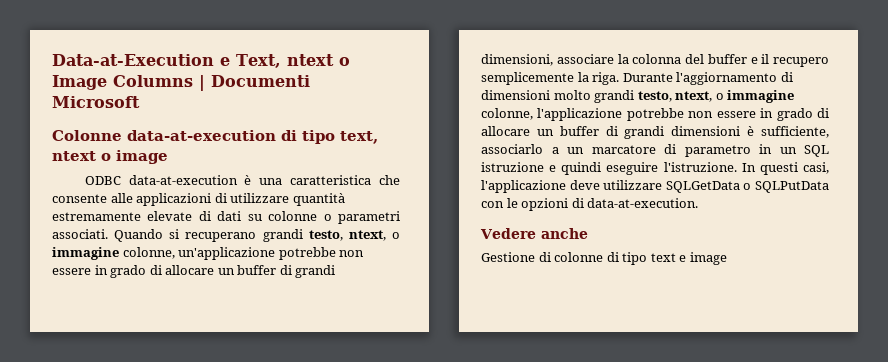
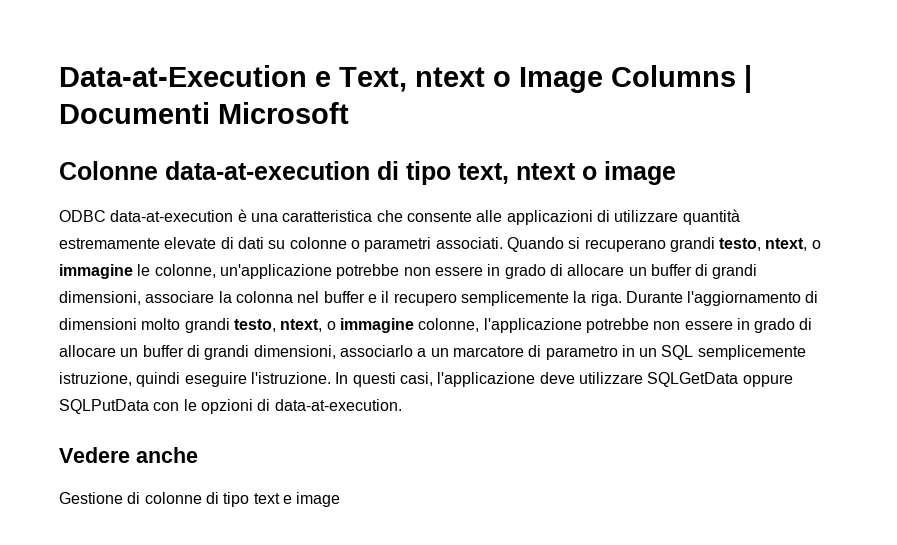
- Quando si recuperano grandi testo, ntext, o immagine colonne, un'applicazione potrebbe non essere in grado di allocare un buffer di grandi dimensioni, associare la colonna del buffer e il recupero semplicemente la riga.
+ Quando si recuperano grandi testo, ntext, o immagine le colonne, un'applicazione potrebbe non essere in grado di allocare un buffer di grandi dimensioni, associare la colonna nel buffer e il recupero semplicemente la riga.
- Durante l'aggiornamento di dimensioni molto grandi testo, ntext, o immagine colonne, l'applicazione potrebbe non essere in grado di allocare un buffer di grandi dimensioni è sufficiente, associarlo a un marcatore di parametro in un SQL istruzione e quindi eseguire l'istruzione.
+ Durante l'aggiornamento di dimensioni molto grandi testo, ntext, o immagine colonne, l'applicazione potrebbe non essere in grado di allocare un buffer di grandi dimensioni, associarlo a un marcatore di parametro in un SQL semplicemente istruzione, quindi eseguire l'istruzione.
- In questi casi, l'applicazione deve utilizzare SQLGetData o SQLPutData con le opzioni di data-at-execution.
+ In questi casi, l'applicazione deve utilizzare SQLGetData oppure SQLPutData con le opzioni di data-at-execution.

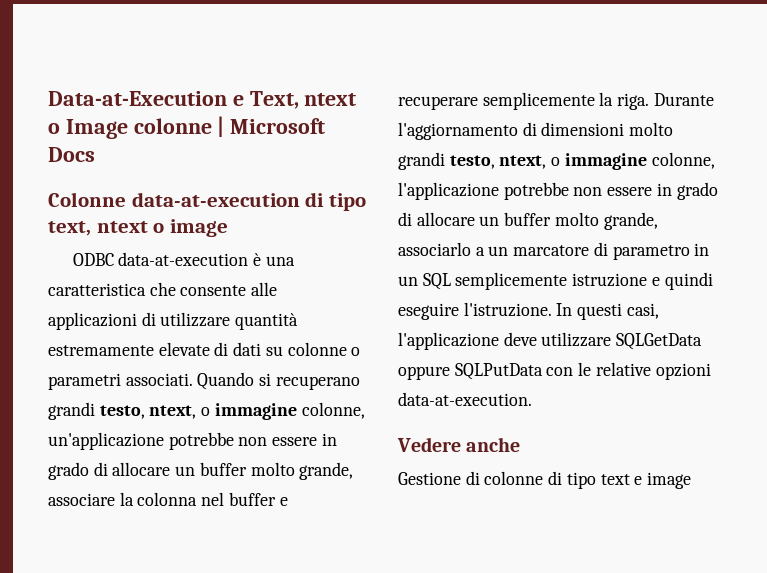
- Data-at-Execution e Text, ntext o Image Columns | Documenti Microsoft
+ Data-at-Execution e Text, ntext o Image colonne | Microsoft Docs
- Quando si recuperano grandi testo, ntext, o immagine le colonne, un'applicazione potrebbe non essere in grado di allocare un buffer di grandi dimensioni, associare la colonna nel buffer e il recupero semplicemente la riga.
+ Quando si recuperano grandi testo, ntext, o immagine colonne, un'applicazione potrebbe non essere in grado di allocare un buffer molto grande, associare la colonna nel buffer e recuperare semplicemente la riga.
- Durante l'aggiornamento di dimensioni molto grandi testo, ntext, o immagine colonne, l'applicazione potrebbe non essere in grado di allocare un buffer di grandi dimensioni, associarlo a un marcatore di parametro in un SQL semplicemente istruzione, quindi eseguire l'istruzione.
+ Durante l'aggiornamento di dimensioni molto grandi testo, ntext, o immagine colonne, l'applicazione potrebbe non essere in grado di allocare un buffer molto grande, associarlo a un marcatore di parametro in un SQL semplicemente istruzione e quindi eseguire l'istruzione.
- In questi casi, l'applicazione deve utilizzare SQLGetData oppure SQLPutData con le opzioni di data-at-execution.
+ In questi casi, l'applicazione deve utilizzare SQLGetData oppure SQLPutData con le relative opzioni data-at-execution.

